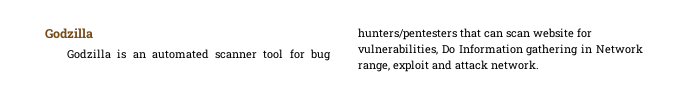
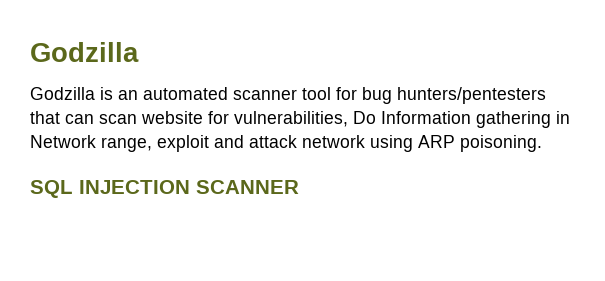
- Godzilla is an automated scanner tool for bug hunters/pentesters that can scan website for vulnerabilities, Do Information gathering in Network range, exploit and attack network.
+ Godzilla is an automated scanner tool for bug hunters/pentesters that can scan website for vulnerabilities, Do Information gathering in Network range, exploit and attack network using ARP poisoning.
+ SQL INJECTION SCANNER

